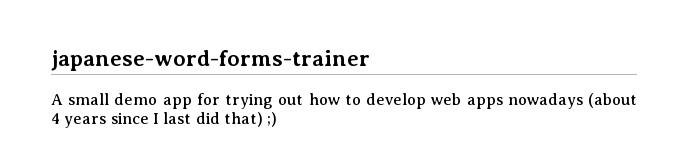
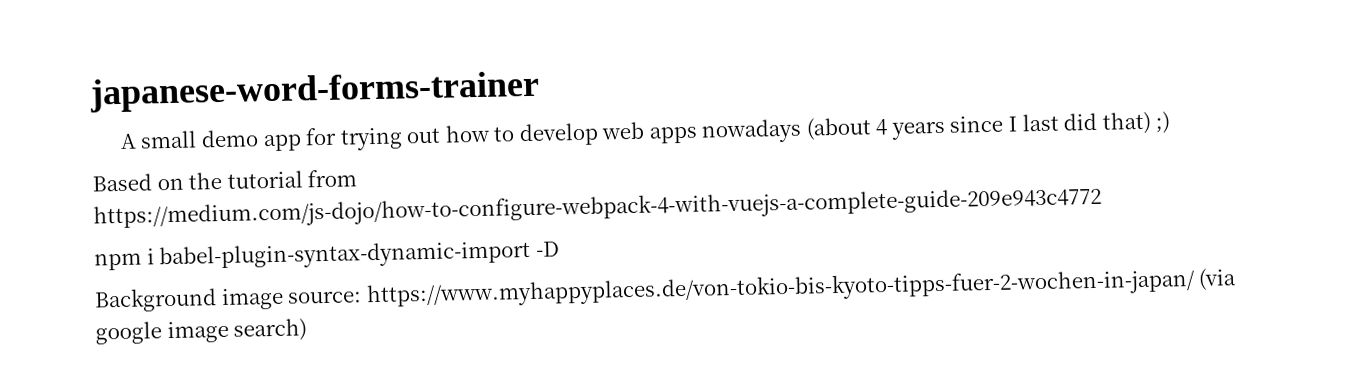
+ Based on the tutorial from https://medium.com/js-dojo/how-to-configure-webpack-4-with-vuejs-a-complete-guide-209e943c4772
+ npm i babel-plugin-syntax-dynamic-import -D
+ Background image source: https://www.myhappyplaces.de/von-tokio-bis-kyoto-tipps-fuer-2-wochen-in-japan/ (via google image search)

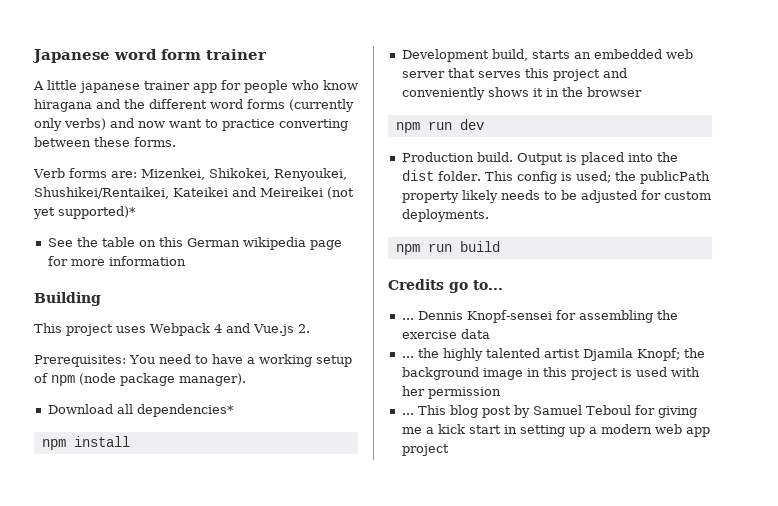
- japanese-word-forms-trainer
- A small demo app for trying out how to develop web apps nowadays (about 4 years since I last did that) ;)
- Based on the tutorial from https://medium.com/js-dojo/how-to-configure-webpack-4-with-vuejs-a-complete-guide-209e943c4772
- npm i babel-plugin-syntax-dynamic-import -D
- Background image source: https://www.myhappyplaces.de/von-tokio-bis-kyoto-tipps-fuer-2-wochen-in-japan/ (via google image search)
+ Japanese word form trainer
+ A little japanese trainer app for people who know hiragana and the different word forms (currently only verbs) and now want to practice converting between these forms.
+ Verb forms are: Mizenkei, Shikokei, Renyoukei, Shushikei/Rentaikei, Kateikei and Meireikei (not yet supported)*
+ See the table on this German wikipedia page for more information
+ Building
+ This project uses Webpack 4 and Vue.js 2.
+ Prerequisites: You need to have a working setup of npm (node package manager).
+ Download all dependencies*
+ npm install
+ Development build, starts an embedded web server that serves this project and conveniently shows it in the browser
+ npm run dev
+ Production build. Output is placed into the dist folder. This config is used; the publicPath property likely needs to be adjusted for custom deployments.
+ npm run build
+ Credits go to...
+ ... Dennis Knopf-sensei for assembling the exercise data
+ ... the highly talented artist Djamila Knopf; the background image in this project is used with her permission
+ ... This blog post by Samuel Teboul for giving me a kick start in setting up a modern web app project

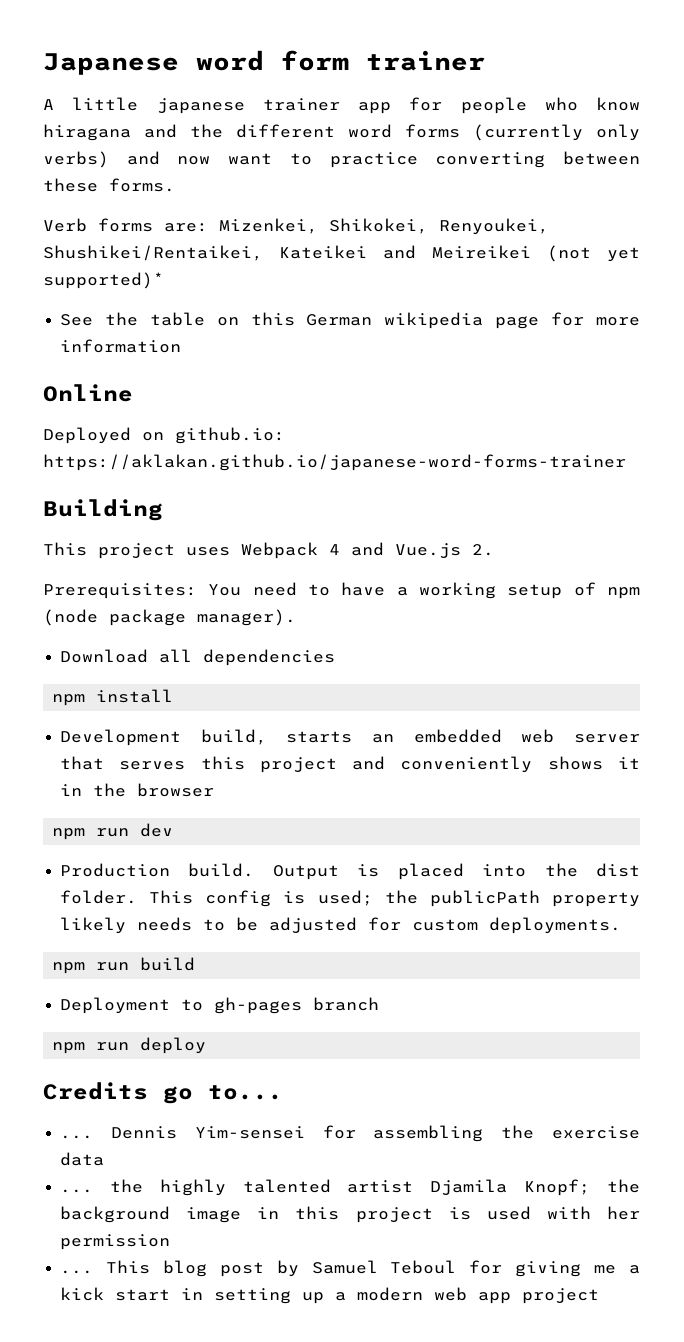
+ Online
+ Deployed on github.io: https://aklakan.github.io/japanese-word-forms-trainer
- Download all dependencies*
+ Download all dependencies
+ Deployment to gh-pages branch
+ npm run deploy
- Dennis Knopf-sensei for assembling the exercise data
+ Dennis Yim-sensei for assembling the exercise data

